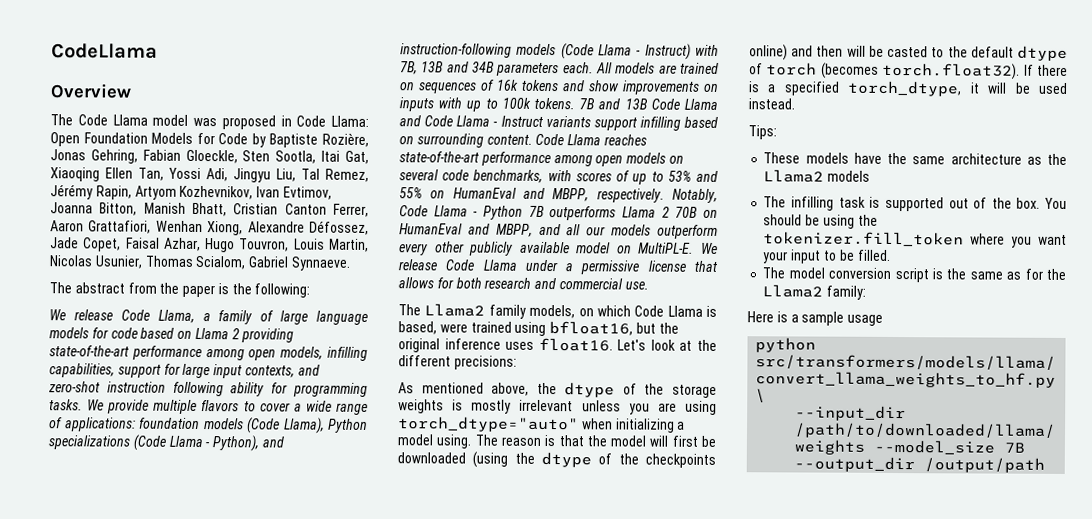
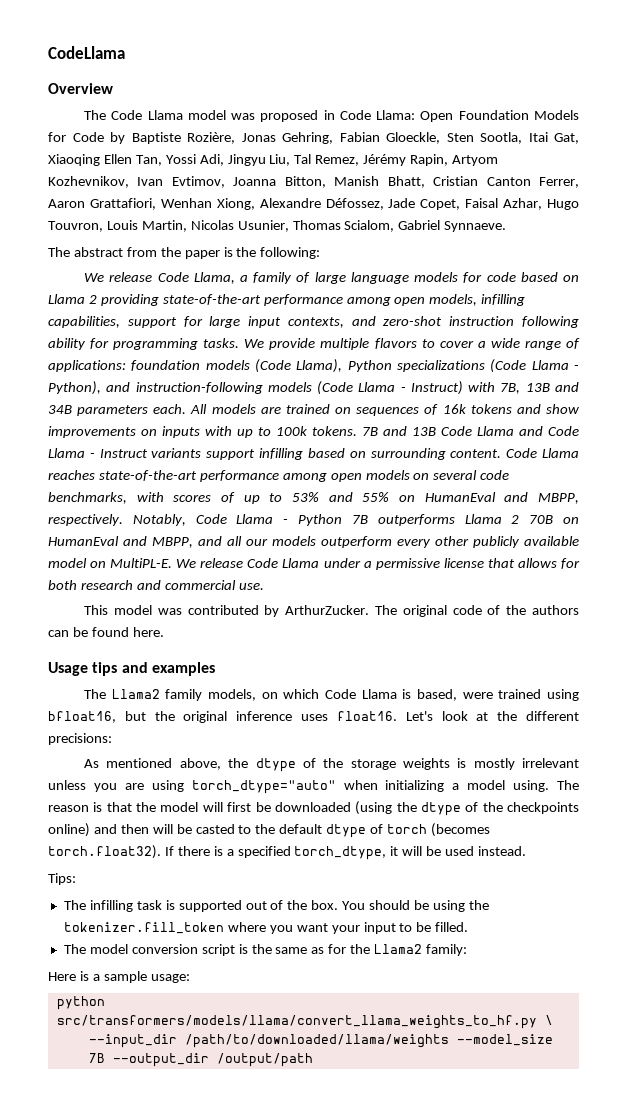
+ This model was contributed by ArthurZucker. The original code of the authors can be found here.
+ Usage tips and examples
- These models have the same architecture as the Llama2 models
- Here is a sample usage
+ Here is a sample usage:

